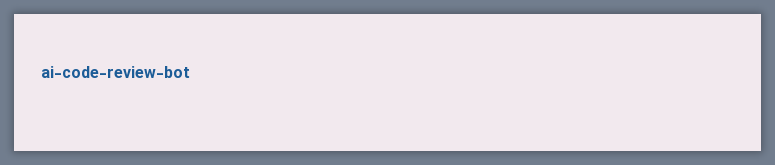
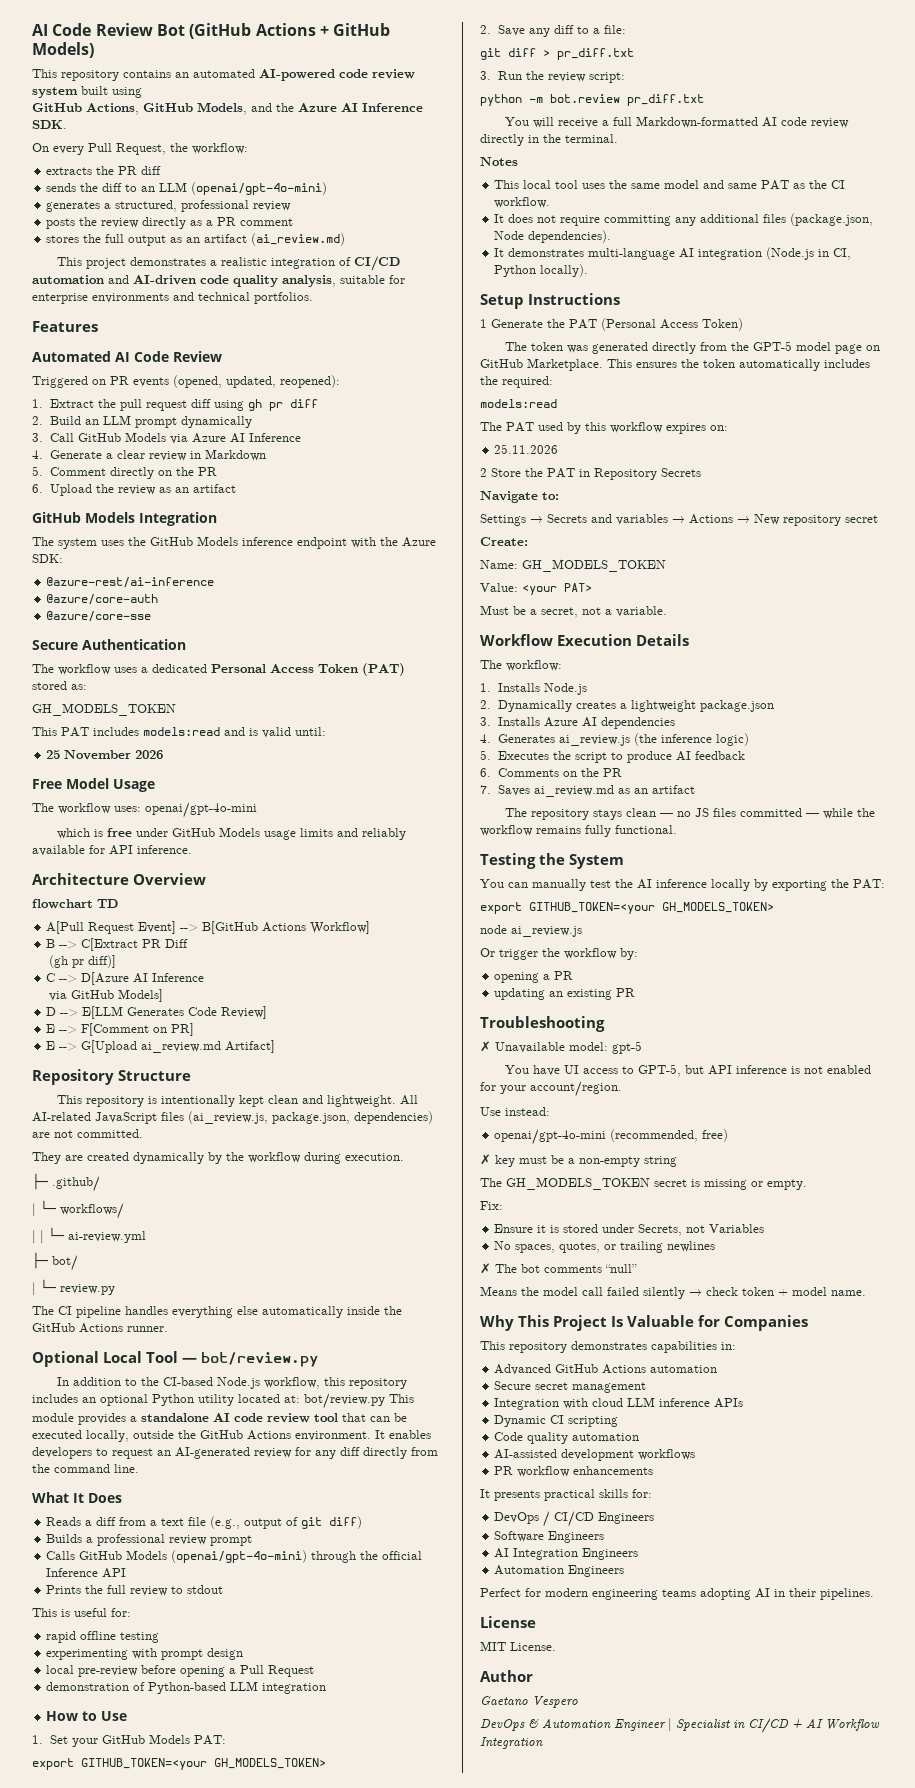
- ai-code-review-bot
+ AI Code Review Bot (GitHub Actions + GitHub Models)
+ This repository contains an automated AI-powered code review system built using
+ GitHub Actions, GitHub Models, and the Azure AI Inference SDK.
+ On every Pull Request, the workflow:
+ extracts the PR diff
+ sends the diff to an LLM (openai/gpt-4o-mini)
+ generates a structured, professional review
+ posts the review directly as a PR comment
+ stores the full output as an artifact (ai_review.md)
+ This project demonstrates a realistic integration of CI/CD automation and AI-driven code quality analysis, suitable for enterprise environments and technical portfolios.
+ Features
+ Automated AI Code Review
+ Triggered on PR events (opened, updated, reopened):
+ 1. Extract the pull request diff using gh pr diff
+ 2. Build an LLM prompt dynamically
+ 3. Call GitHub Models via Azure AI Inference
+ 4. Generate a clear review in Markdown
+ 5. Comment directly on the PR
+ 6. Upload the review as an artifact
+ GitHub Models Integration
+ The system uses the GitHub Models inference endpoint with the Azure SDK:
+ @azure-rest/ai-inference
+ @azure/core-auth
+ @azure/core-sse
+ Secure Authentication
+ The workflow uses a dedicated Personal Access Token (PAT) stored as:
+ GH_MODELS_TOKEN
+ This PAT includes models:read and is valid until:
+ 25 November 2026
+ Free Model Usage
+ The workflow uses: openai/gpt-4o-mini
+ which is free under GitHub Models usage limits and reliably available for API inference.
+ Architecture Overview
+ flowchart TD
+ A[Pull Request Event] --> B[GitHub Actions Workflow]
+ B --> C[Extract PR Diff
+ (gh pr diff)]
+ C --> D[Azure AI Inference
+ via GitHub Models]
+ D --> E[LLM Generates Code Review]
+ E --> F[Comment on PR]
+ E --> G[Upload ai_review.md Artifact]
+ Repository Structure
+ This repository is intentionally kept clean and lightweight. All AI-related JavaScript files (ai_review.js, package.json, dependencies) are not committed.
+ They are created dynamically by the workflow during execution.
+ ├─ .github/
+ | └─ workflows/
+ | | └─ ai-review.yml
+ ├─ bot/
+ | └─ review.py
+ The CI pipeline handles everything else automatically inside the GitHub Actions runner.
+ Optional Local Tool — bot/review.py
+ In addition to the CI-based Node.js workflow, this repository includes an optional Python utility located at: bot/review.py This module provides a standalone AI code review tool that can be executed locally, outside the GitHub Actions environment. It enables developers to request an AI-generated review for any diff directly from the command line.
+ What It Does
+ Reads a diff from a text file (e.g., output of git diff)
+ Builds a professional review prompt
+ Calls GitHub Models (openai/gpt-4o-mini) through the official Inference API
+ Prints the full review to stdout
+ This is useful for:
+ rapid offline testing
+ experimenting with prompt design
+ local pre-review before opening a Pull Request
+ demonstration of Python-based LLM integration
+ How to Use
+ 1. Set your GitHub Models PAT:
+ export GITHUB_TOKEN=<your GH_MODELS_TOKEN>
+ 2. Save any diff to a file:
+ git diff > pr_diff.txt
+ 3. Run the review script:
+ python -m bot.review pr_diff.txt
+ You will receive a full Markdown-formatted AI code review directly in the terminal.
+ Notes
+ This local tool uses the same model and same PAT as the CI workflow.
+ It does not require committing any additional files (package.json, Node dependencies).
+ It demonstrates multi-language AI integration (Node.js in CI, Python locally).
+ Setup Instructions
+ 1 Generate the PAT (Personal Access Token)
+ The token was generated directly from the GPT-5 model page on GitHub Marketplace. This ensures the token automatically includes the required:
+ models:read
+ The PAT used by this workflow expires on:
+ 25.11.2026
+ 2 Store the PAT in Repository Secrets
+ Navigate to:
+ Settings → Secrets and variables → Actions → New repository secret
+ Create:
+ Name: GH_MODELS_TOKEN
+ Value: <your PAT>
+ Must be a secret, not a variable.
+ Workflow Execution Details
+ The workflow:
+ 1. Installs Node.js
+ 2. Dynamically creates a lightweight package.json
+ 3. Installs Azure AI dependencies
+ 4. Generates ai_review.js (the inference logic)
+ 5. Executes the script to produce AI feedback
+ 6. Comments on the PR
+ 7. Saves ai_review.md as an artifact
+ The repository stays clean — no JS files committed — while the workflow remains fully functional.
+ Testing the System
+ You can manually test the AI inference locally by exporting the PAT:
+ export GITHUB_TOKEN=<your GH_MODELS_TOKEN>
+ node ai_review.js
+ Or trigger the workflow by:
+ opening a PR
+ updating an existing PR
+ Troubleshooting
+ ✗ Unavailable model: gpt-5
+ You have UI access to GPT-5, but API inference is not enabled for your account/region.
+ Use instead:
+ openai/gpt-4o-mini (recommended, free)
+ ✗ key must be a non-empty string
+ The GH_MODELS_TOKEN secret is missing or empty.
+ Fix:
+ Ensure it is stored under Secrets, not Variables
+ No spaces, quotes, or trailing newlines
+ ✗ The bot comments “null”
+ Means the model call failed silently → check token + model name.
+ Why This Project Is Valuable for Companies
+ This repository demonstrates capabilities in:
+ Advanced GitHub Actions automation
+ Secure secret management
+ Integration with cloud LLM inference APIs
+ Dynamic CI scripting
+ Code quality automation
+ AI-assisted development workflows
+ PR workflow enhancements
+ It presents practical skills for:
+ DevOps / CI/CD Engineers
+ Software Engineers
+ AI Integration Engineers
+ Automation Engineers
+ Perfect for modern engineering teams adopting AI in their pipelines.
+ License
+ MIT License.
+ Author
+ Gaetano Vespero
+ DevOps & Automation Engineer | Specialist in CI/CD + AI Workflow Integration

